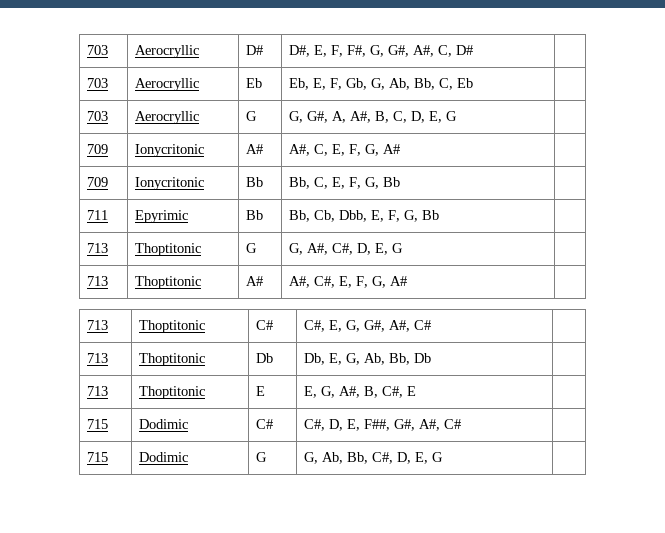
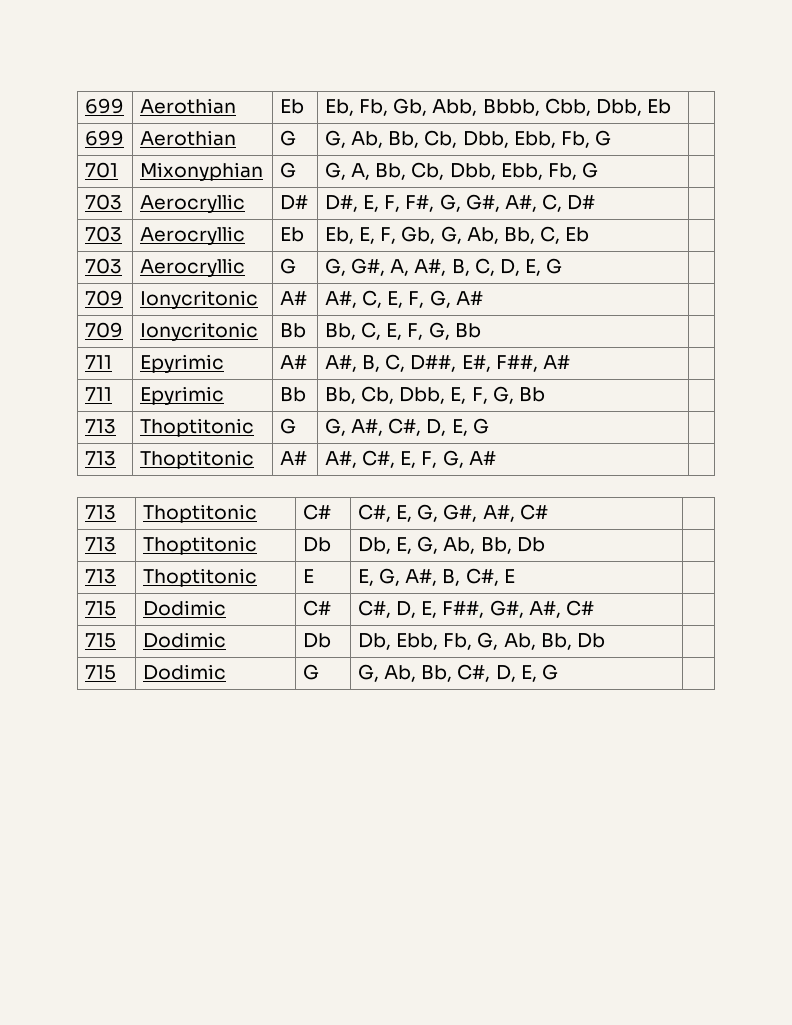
+ 699 | Aerothian | Eb | Eb, Fb, Gb, Abb, Bbbb, Cbb, Dbb, Eb |
+ 699 | Aerothian | G | G, Ab, Bb, Cb, Dbb, Ebb, Fb, G |
+ 701 | Mixonyphian | G | G, A, Bb, Cb, Dbb, Ebb, Fb, G |
+ 711 | Epyrimic | A# | A#, B, C, D##, E#, F##, A# |
+ 715 | Dodimic | Db | Db, Ebb, Fb, G, Ab, Bb, Db |

